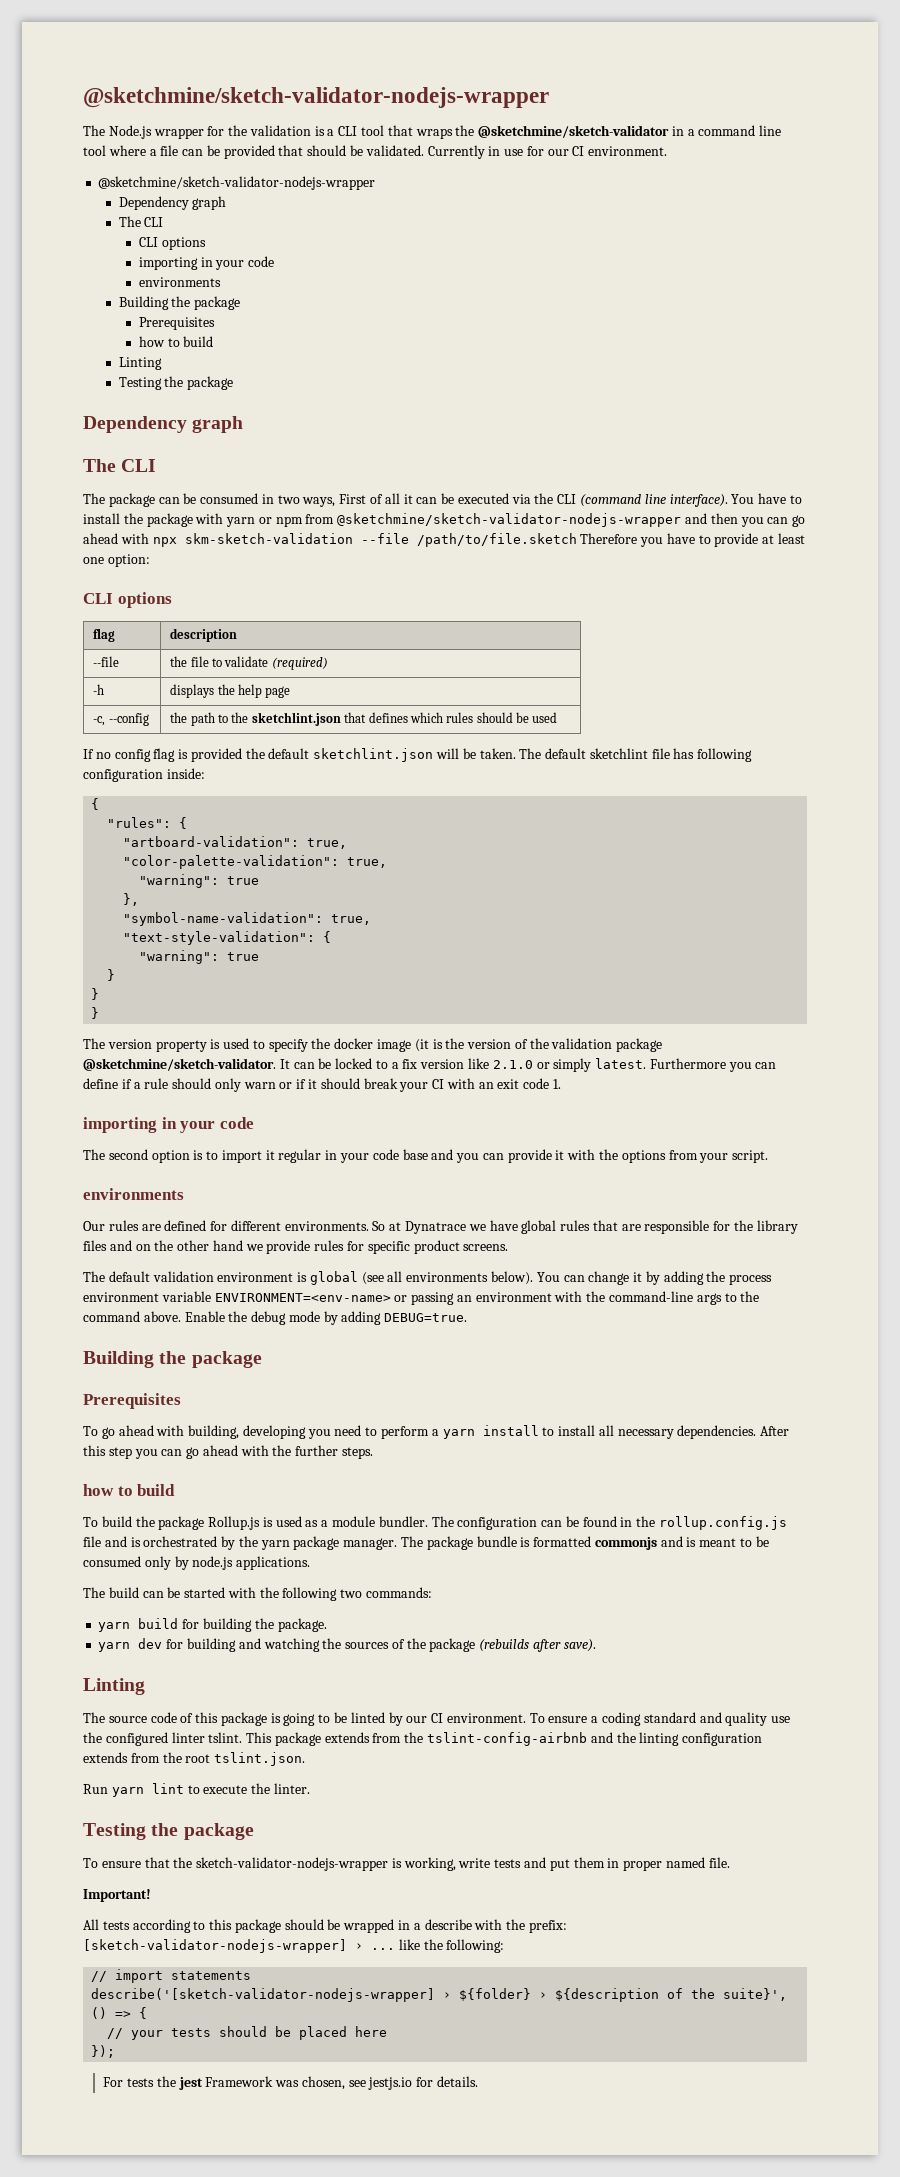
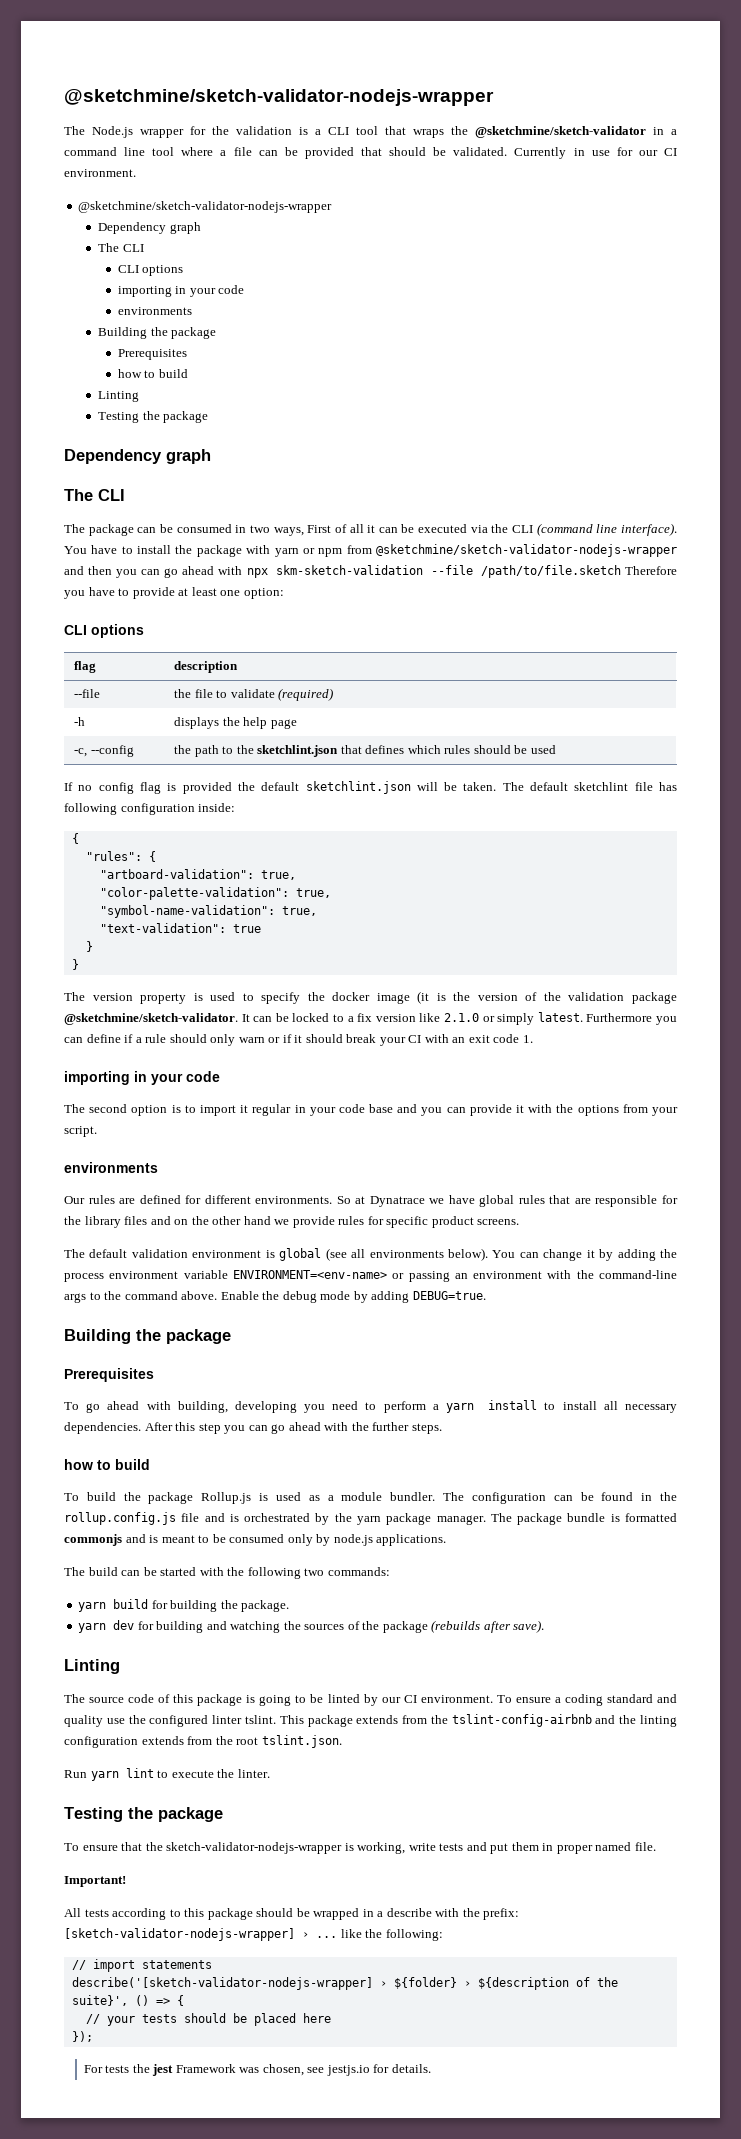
  "color-palette-validation": true,
- "warning": true
- },
- "text-style-validation": {
- "warning": true
+ "text-validation": true
- }

